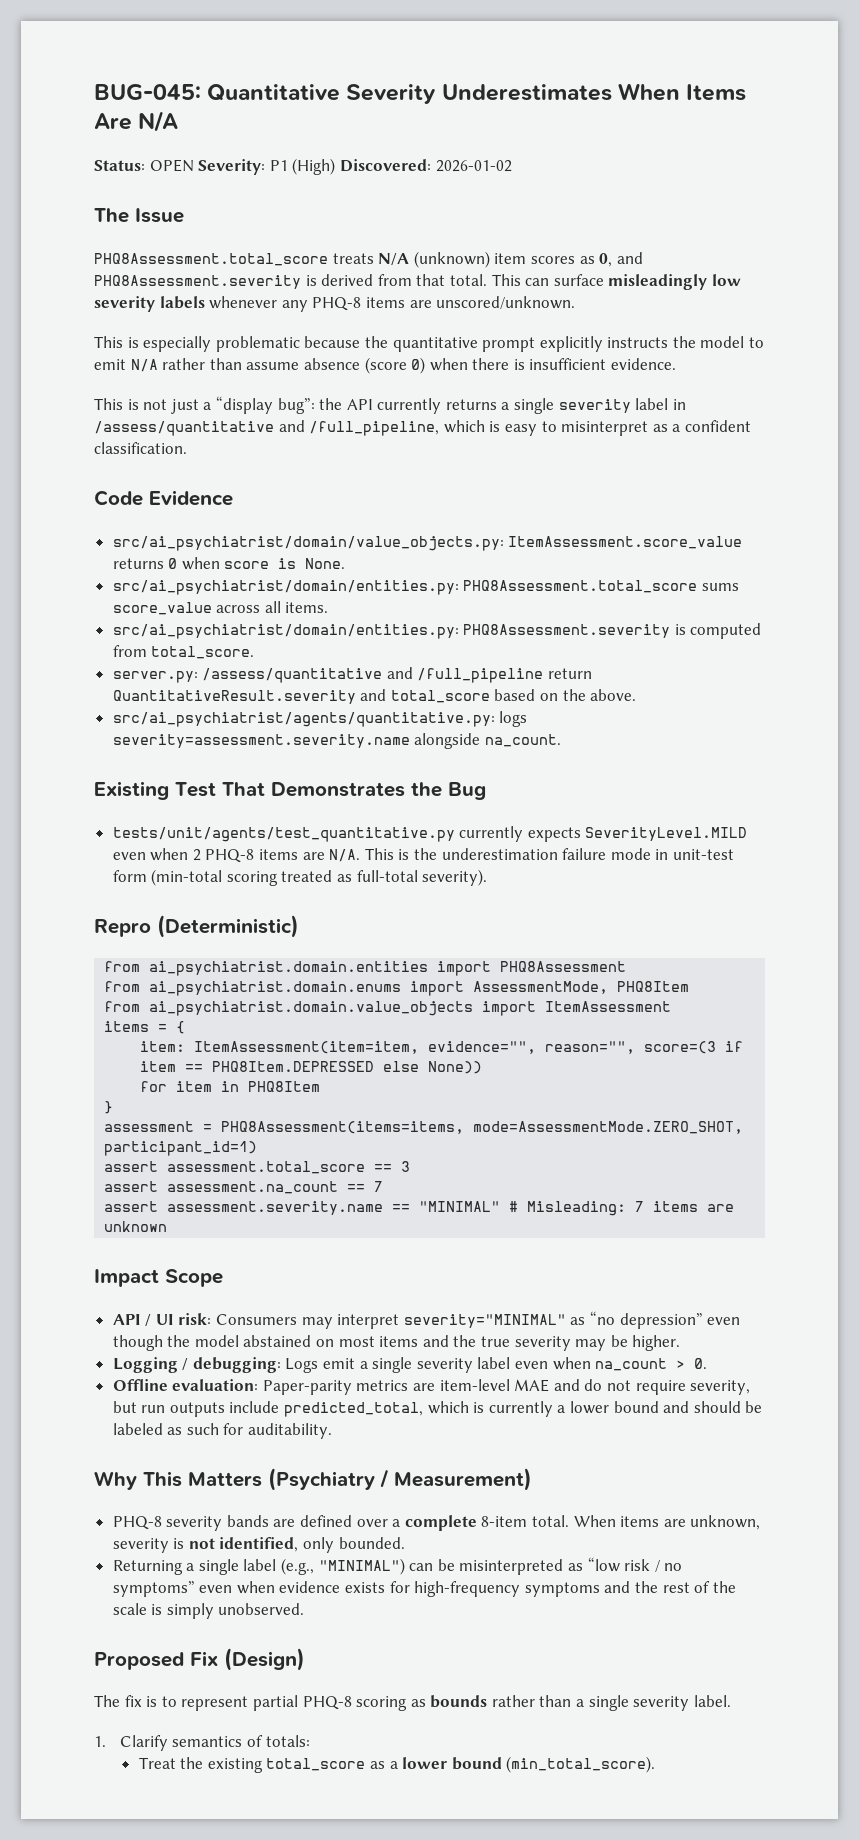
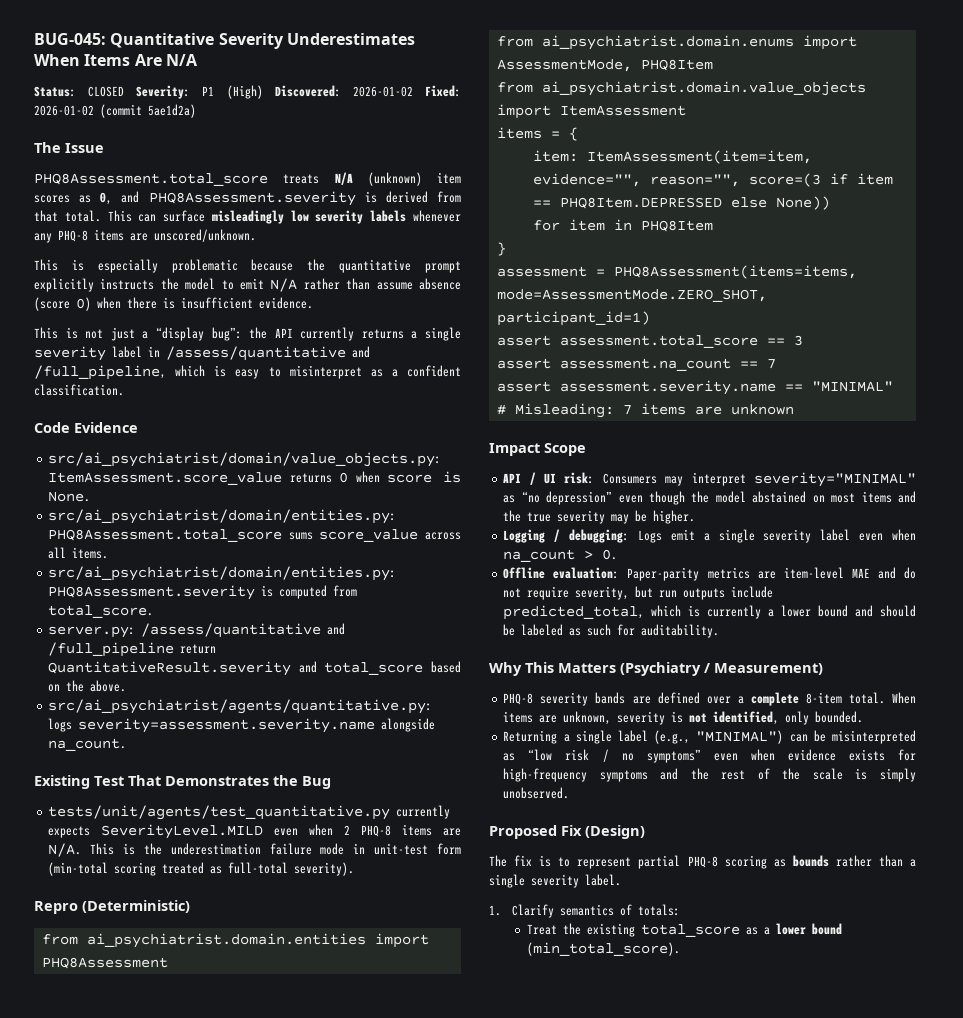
- Status: OPEN Severity: P1 (High) Discovered: 2026-01-02
+ Status: CLOSED Severity: P1 (High) Discovered: 2026-01-02 Fixed: 2026-01-02 (commit 5ae1d2a)

